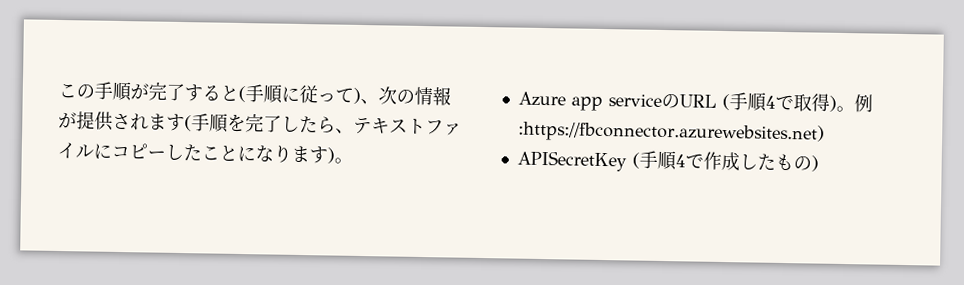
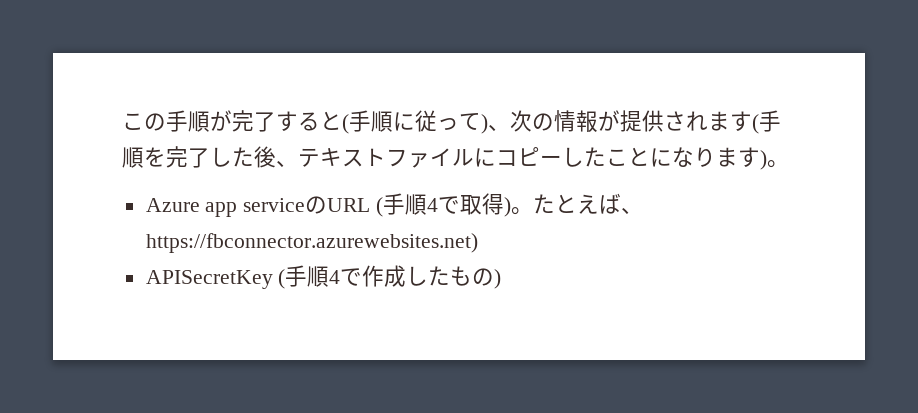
- この手順が完了すると(手順に従って)、次の情報が提供されます(手順を完了したら、テキストファイルにコピーしたことになります)。
+ この手順が完了すると(手順に従って)、次の情報が提供されます(手順を完了した後、テキストファイルにコピーしたことになります)。
- 例:https://fbconnector.azurewebsites.net)
+ たとえば、https://fbconnector.azurewebsites.net)

